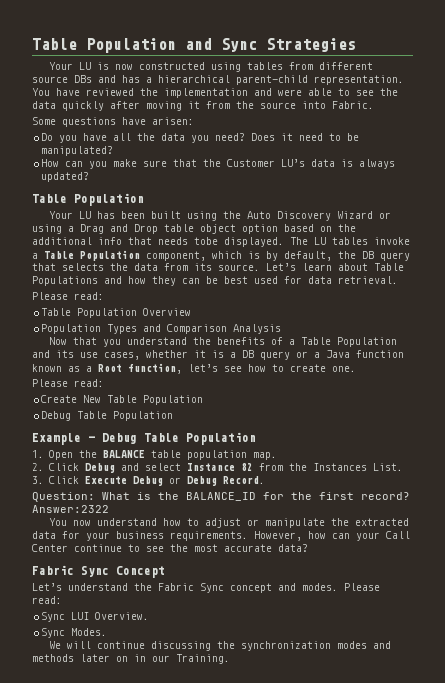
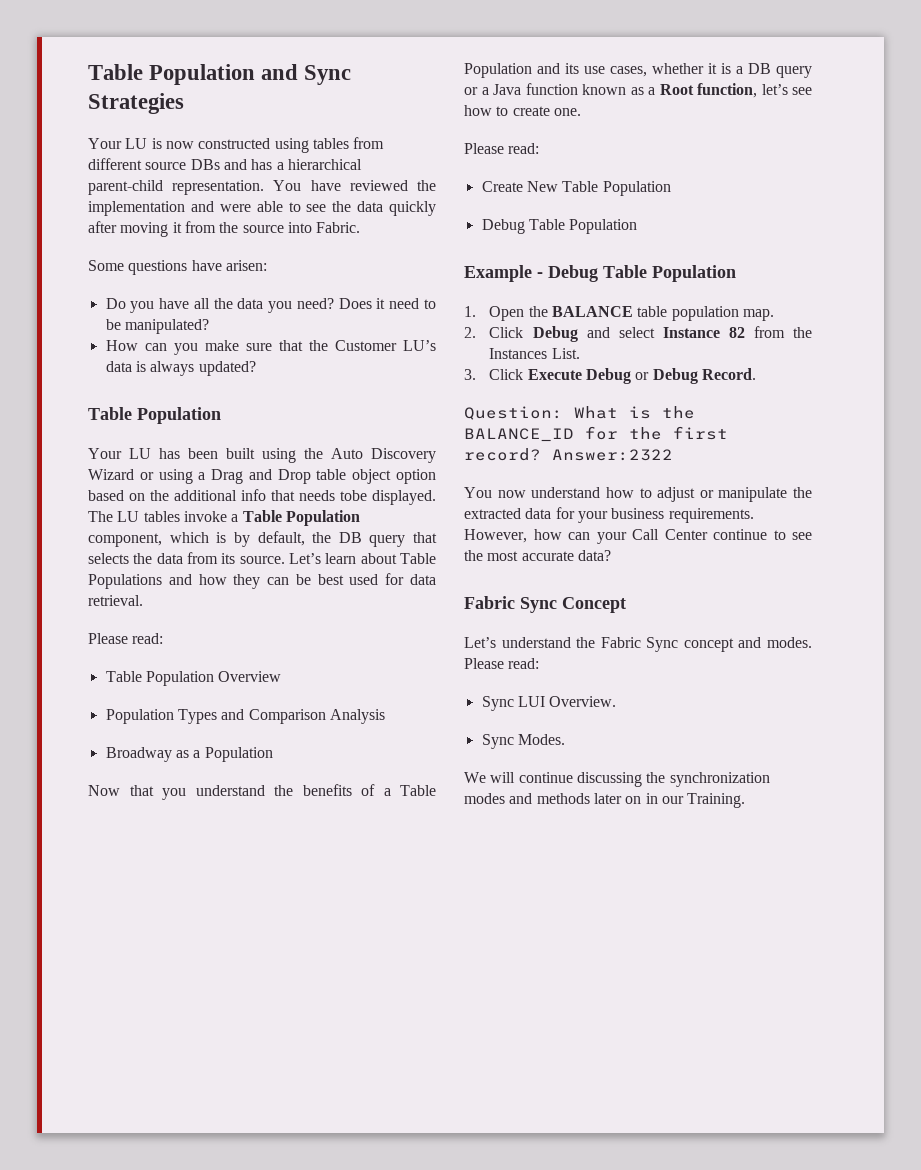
+ Broadway as a Population

